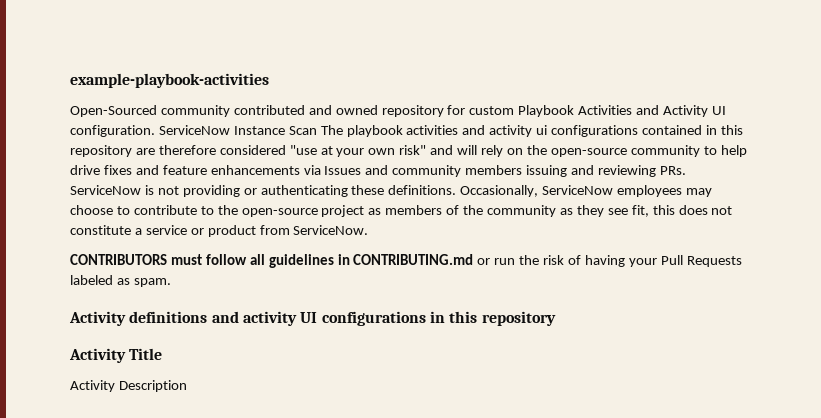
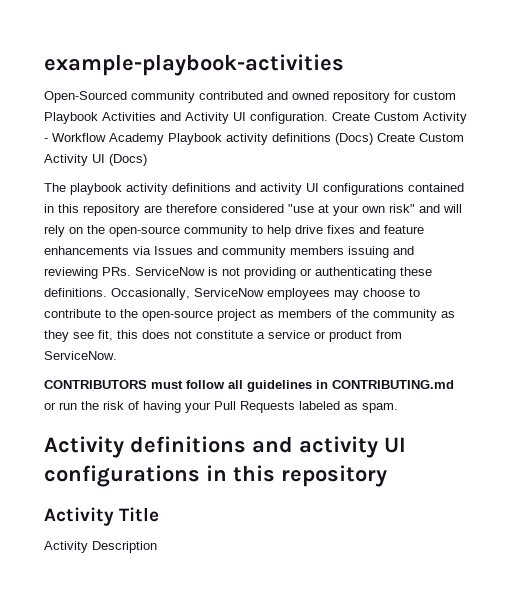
- ServiceNow Instance Scan The playbook activities and activity ui configurations contained in this repository are therefore considered "use at your own risk" and will rely on the open-source community to help drive fixes and feature enhancements via Issues and community members issuing and reviewing PRs. ServiceNow is not providing or authenticating these definitions.
+ Create Custom Activity - Workflow Academy Playbook activity definitions (Docs) Create Custom Activity UI (Docs)
+ The playbook activity definitions and activity UI configurations contained in this repository are therefore considered "use at your own risk" and will rely on the open-source community to help drive fixes and feature enhancements via Issues and community members issuing and reviewing PRs. ServiceNow is not providing or authenticating these definitions.

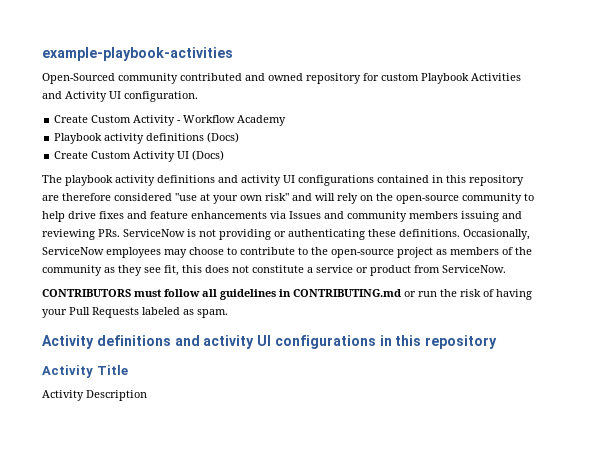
- Open-Sourced community contributed and owned repository for custom Playbook Activities and Activity UI configuration. Create Custom Activity - Workflow Academy Playbook activity definitions (Docs) Create Custom Activity UI (Docs)
+ Open-Sourced community contributed and owned repository for custom Playbook Activities and Activity UI configuration.
+ Create Custom Activity - Workflow Academy
+ Playbook activity definitions (Docs)
+ Create Custom Activity UI (Docs)

